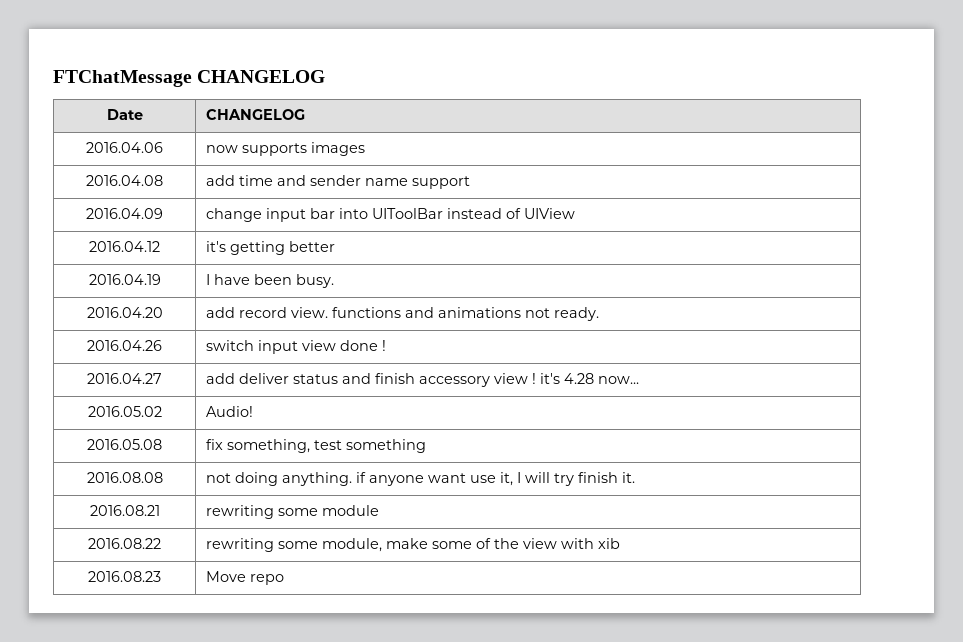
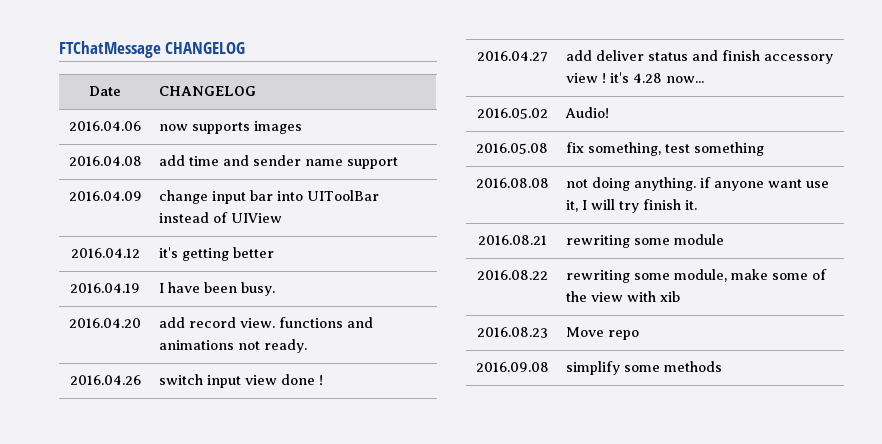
+ 2016.09.08 | simplify some methods

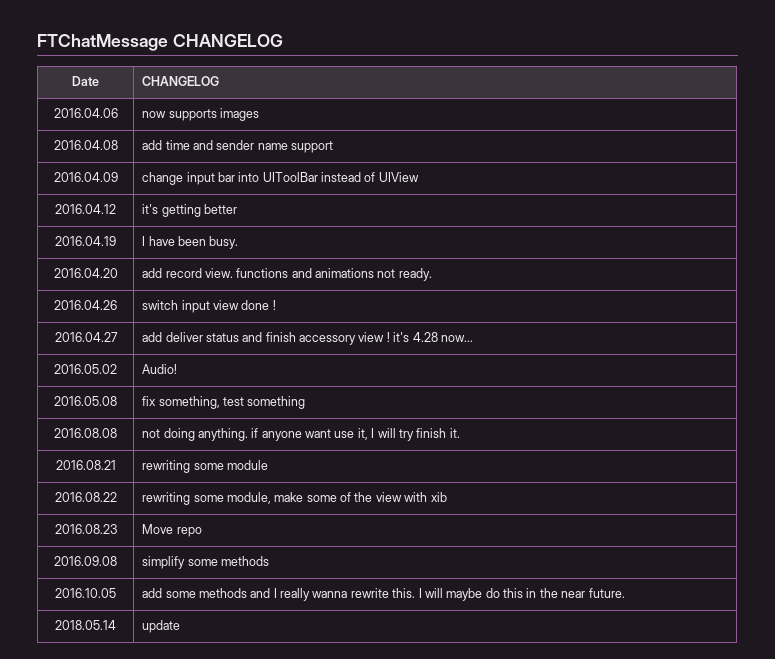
+ 2016.10.05 | add some methods and I really wanna rewrite this. I will maybe do this in the near future.
+ 2018.05.14 | update

